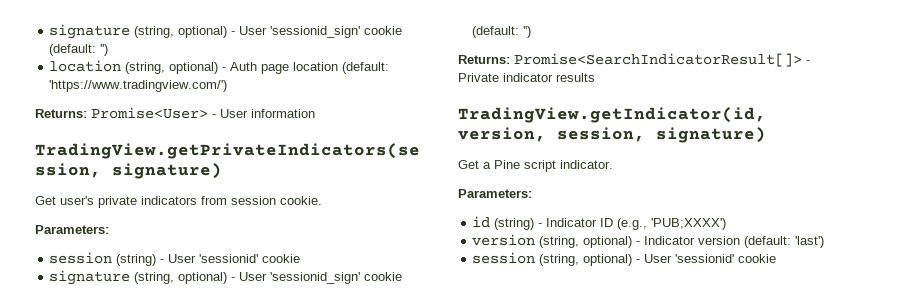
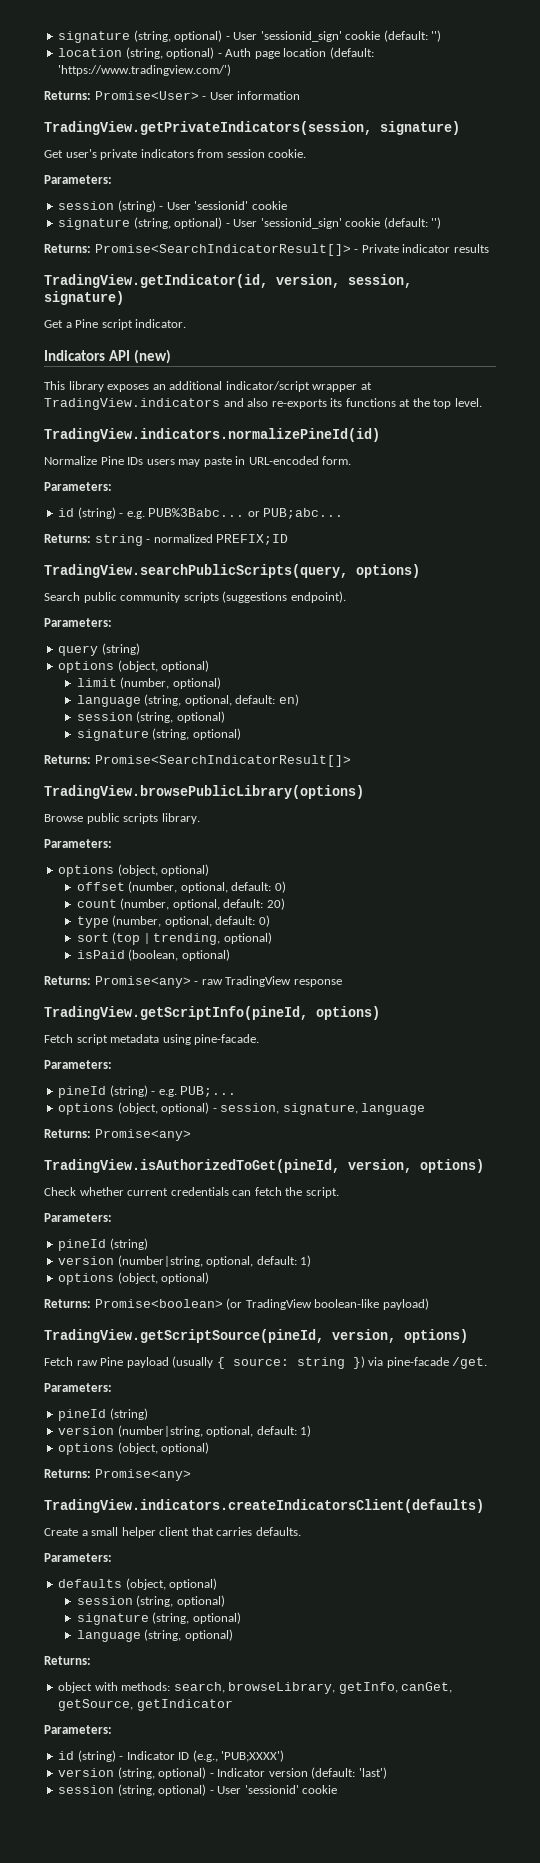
+ Indicators API (new)
+ This library exposes an additional indicator/script wrapper at TradingView.indicators and also re-exports its functions at the top level.
+ TradingView.indicators.normalizePineId(id)
+ Normalize Pine IDs users may paste in URL-encoded form.
+ Parameters:
+ id (string) - e.g. PUB%3Babc... or PUB;abc...
+ Returns: string - normalized PREFIX;ID
+ TradingView.searchPublicScripts(query, options)
+ Search public community scripts (suggestions endpoint).
+ Parameters:
+ query (string)
+ options (object, optional)
+ limit (number, optional)
+ language (string, optional, default: en)
+ session (string, optional)
+ signature (string, optional)
+ Returns: Promise<SearchIndicatorResult[]>
+ TradingView.browsePublicLibrary(options)
+ Browse public scripts library.
+ Parameters:
+ options (object, optional)
+ offset (number, optional, default: 0)
+ count (number, optional, default: 20)
+ type (number, optional, default: 0)
+ sort (top | trending, optional)
+ isPaid (boolean, optional)
+ Returns: Promise<any> - raw TradingView response
+ TradingView.getScriptInfo(pineId, options)
+ Fetch script metadata using pine-facade.
+ Parameters:
+ pineId (string) - e.g. PUB;...
+ options (object, optional) - session, signature, language
+ Returns: Promise<any>
+ TradingView.isAuthorizedToGet(pineId, version, options)
+ Check whether current credentials can fetch the script.
+ Parameters:
+ pineId (string)
+ version (number|string, optional, default: 1)
+ options (object, optional)
+ Returns: Promise<boolean> (or TradingView boolean-like payload)
+ TradingView.getScriptSource(pineId, version, options)
+ Fetch raw Pine payload (usually { source: string }) via pine-facade /get.
+ Parameters:
+ pineId (string)
+ version (number|string, optional, default: 1)
+ options (object, optional)
+ Returns: Promise<any>
+ TradingView.indicators.createIndicatorsClient(defaults)
+ Create a small helper client that carries defaults.
+ Parameters:
+ defaults (object, optional)
+ session (string, optional)
+ signature (string, optional)
+ language (string, optional)
+ Returns:
+ object with methods: search, browseLibrary, getInfo, canGet, getSource, getIndicator

